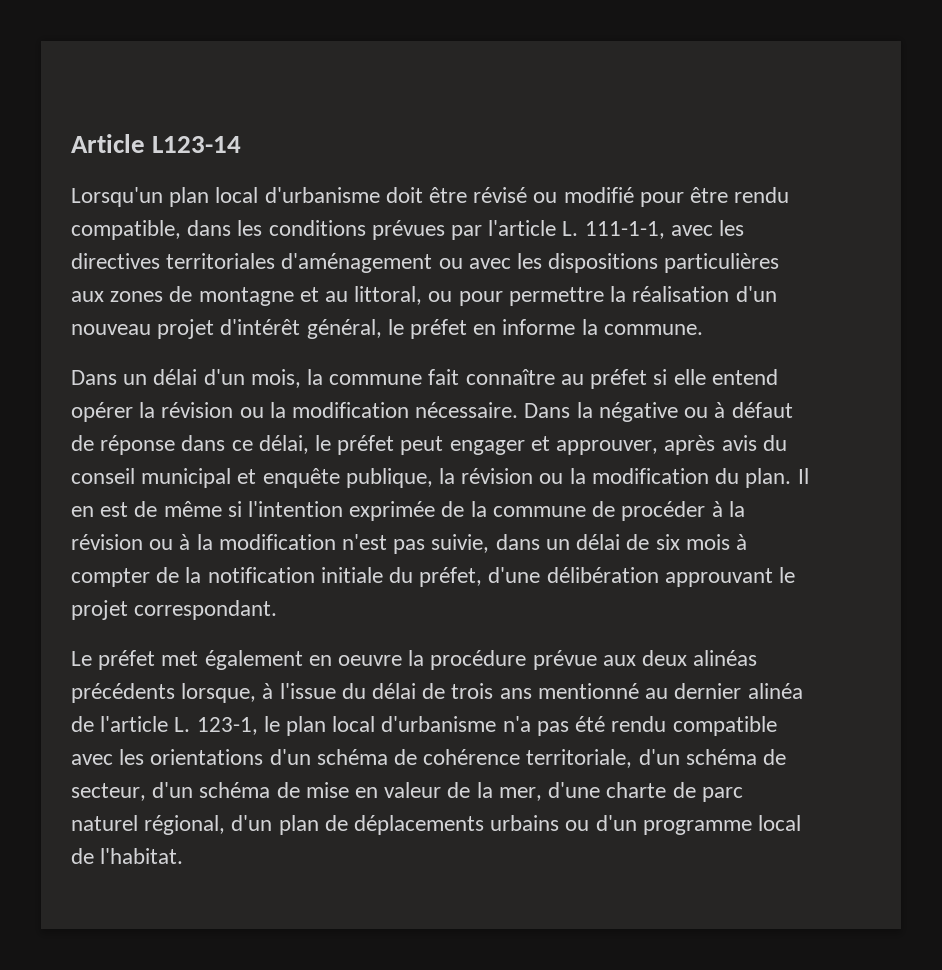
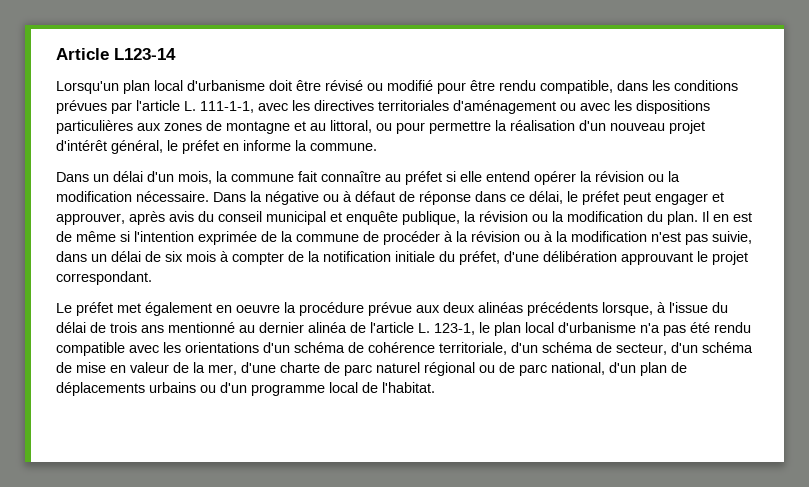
- Le préfet met également en oeuvre la procédure prévue aux deux alinéas précédents lorsque, à l'issue du délai de trois ans mentionné au dernier alinéa de l'article L. 123-1, le plan local d'urbanisme n'a pas été rendu compatible avec les orientations d'un schéma de cohérence territoriale, d'un schéma de secteur, d'un schéma de mise en valeur de la mer, d'une charte de parc naturel régional, d'un plan de déplacements urbains ou d'un programme local de l'habitat.
+ Le préfet met également en oeuvre la procédure prévue aux deux alinéas précédents lorsque, à l'issue du délai de trois ans mentionné au dernier alinéa de l'article L. 123-1, le plan local d'urbanisme n'a pas été rendu compatible avec les orientations d'un schéma de cohérence territoriale, d'un schéma de secteur, d'un schéma de mise en valeur de la mer, d'une charte de parc naturel régional ou de parc national, d'un plan de déplacements urbains ou d'un programme local de l'habitat.

